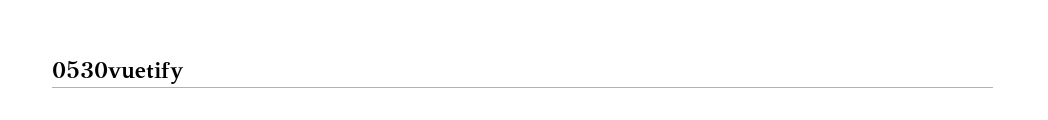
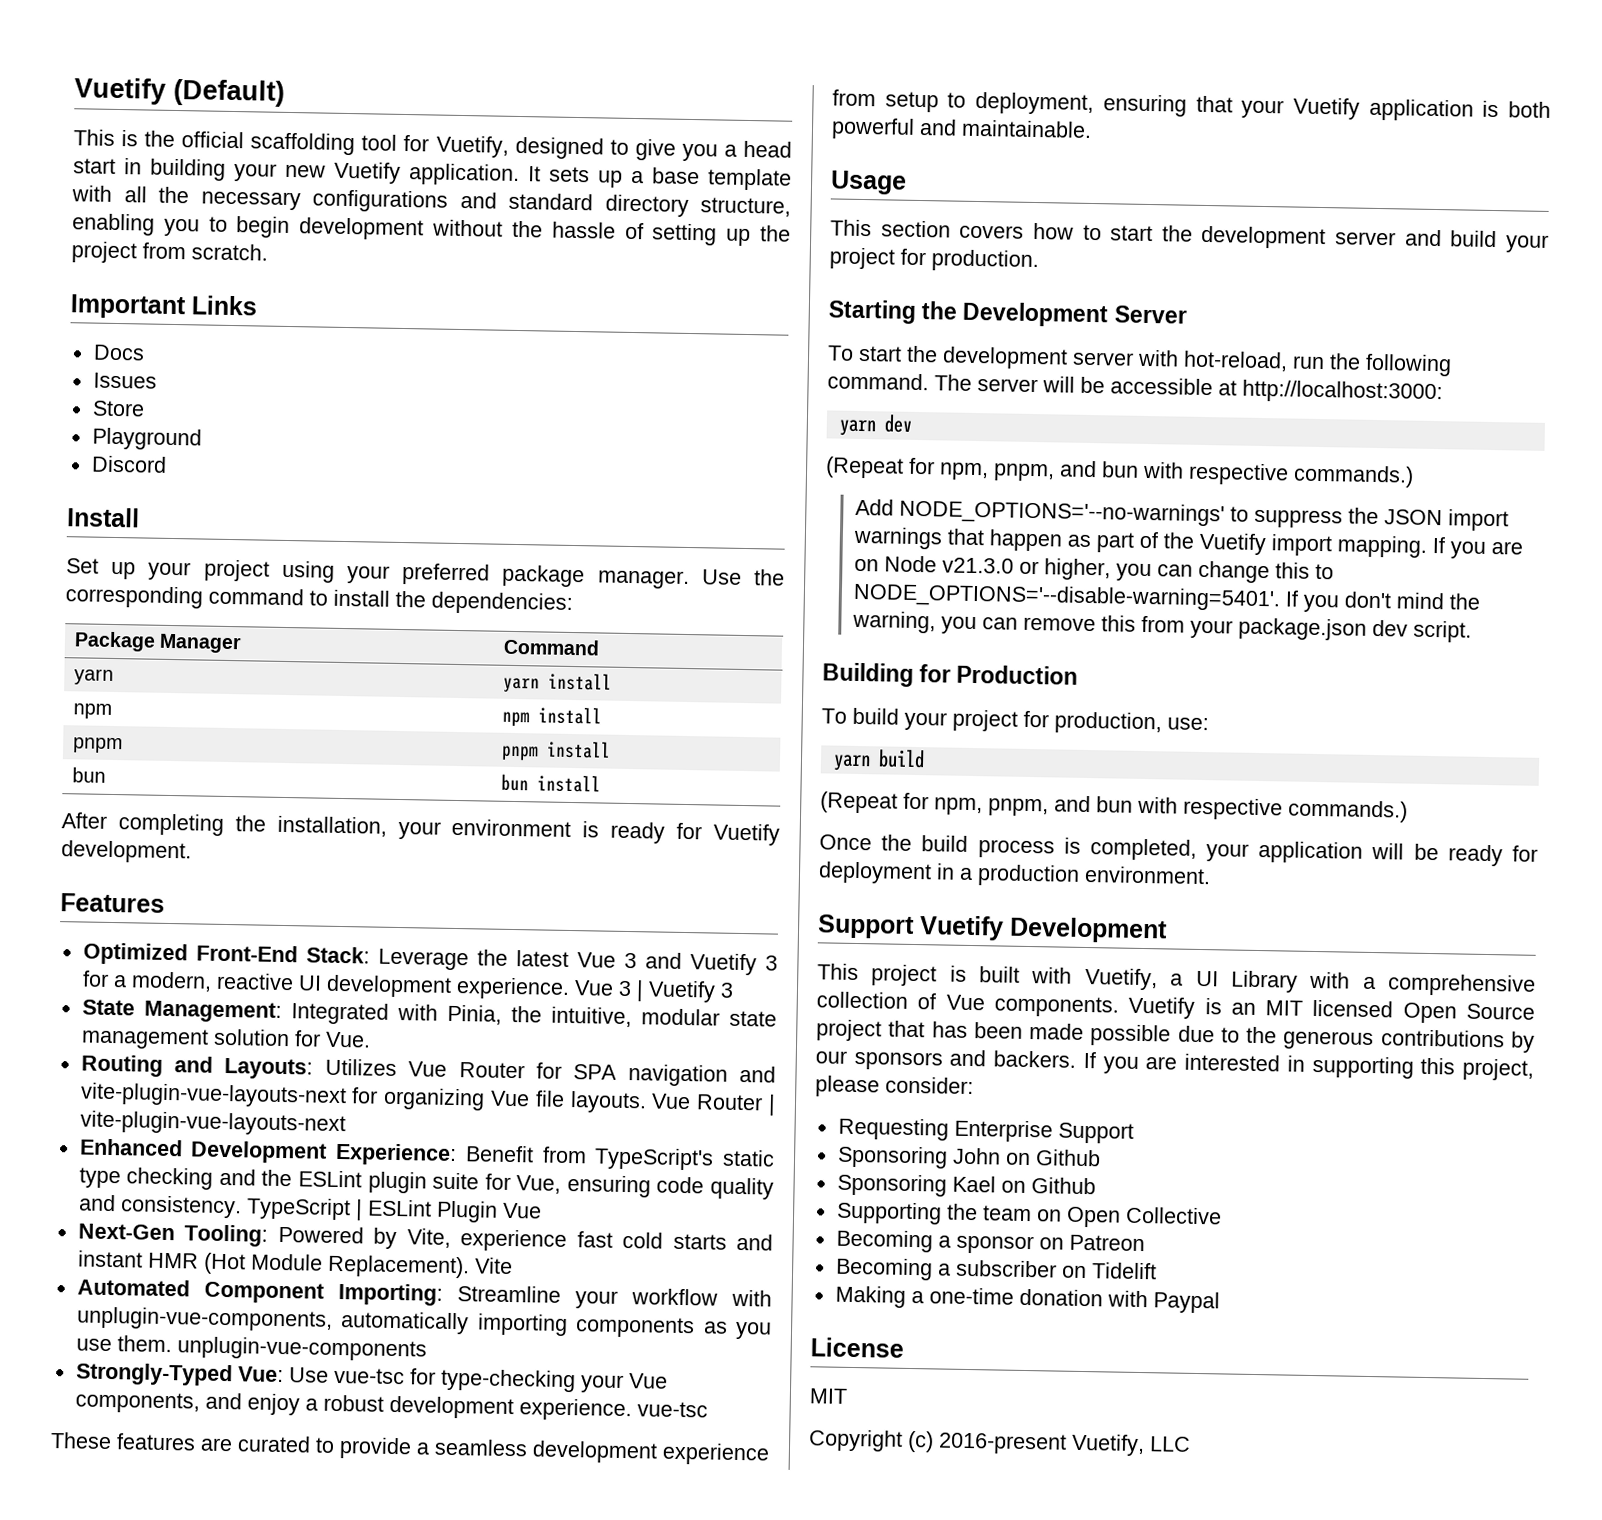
- 0530vuetify
+ Vuetify (Default)
+ This is the official scaffolding tool for Vuetify, designed to give you a head start in building your new Vuetify application. It sets up a base template with all the necessary configurations and standard directory structure, enabling you to begin development without the hassle of setting up the project from scratch.
+ Important Links
+ Docs
+ Issues
+ Store
+ Playground
+ Discord
+ Install
+ Set up your project using your preferred package manager. Use the corresponding command to install the dependencies:
+ Package Manager | Command
+ yarn | yarn install
+ npm | npm install
+ pnpm | pnpm install
+ bun | bun install
+ After completing the installation, your environment is ready for Vuetify development.
+ Features
+ Optimized Front-End Stack: Leverage the latest Vue 3 and Vuetify 3 for a modern, reactive UI development experience. Vue 3 | Vuetify 3
+ State Management: Integrated with Pinia, the intuitive, modular state management solution for Vue.
+ Routing and Layouts: Utilizes Vue Router for SPA navigation and vite-plugin-vue-layouts-next for organizing Vue file layouts. Vue Router | vite-plugin-vue-layouts-next
+ Enhanced Development Experience: Benefit from TypeScript's static type checking and the ESLint plugin suite for Vue, ensuring code quality and consistency. TypeScript | ESLint Plugin Vue
+ Next-Gen Tooling: Powered by Vite, experience fast cold starts and instant HMR (Hot Module Replacement). Vite
+ Automated Component Importing: Streamline your workflow with unplugin-vue-components, automatically importing components as you use them. unplugin-vue-components
+ Strongly-Typed Vue: Use vue-tsc for type-checking your Vue components, and enjoy a robust development experience. vue-tsc
+ These features are curated to provide a seamless development experience from setup to deployment, ensuring that your Vuetify application is both powerful and maintainable.
+ Usage
+ This section covers how to start the development server and build your project for production.
+ Starting the Development Server
+ To start the development server with hot-reload, run the following command. The server will be accessible at http://localhost:3000:
+ yarn dev
+ (Repeat for npm, pnpm, and bun with respective commands.)
+ Add NODE_OPTIONS='--no-warnings' to suppress the JSON import warnings that happen as part of the Vuetify import mapping. If you are on Node v21.3.0 or higher, you can change this to NODE_OPTIONS='--disable-warning=5401'. If you don't mind the warning, you can remove this from your package.json dev script.
+ Building for Production
+ To build your project for production, use:
+ yarn build
+ (Repeat for npm, pnpm, and bun with respective commands.)
+ Once the build process is completed, your application will be ready for deployment in a production environment.
+ Support Vuetify Development
+ This project is built with Vuetify, a UI Library with a comprehensive collection of Vue components. Vuetify is an MIT licensed Open Source project that has been made possible due to the generous contributions by our sponsors and backers. If you are interested in supporting this project, please consider:
+ Requesting Enterprise Support
+ Sponsoring John on Github
+ Sponsoring Kael on Github
+ Supporting the team on Open Collective
+ Becoming a sponsor on Patreon
+ Becoming a subscriber on Tidelift
+ Making a one-time donation with Paypal
+ License
+ MIT
+ Copyright (c) 2016-present Vuetify, LLC

